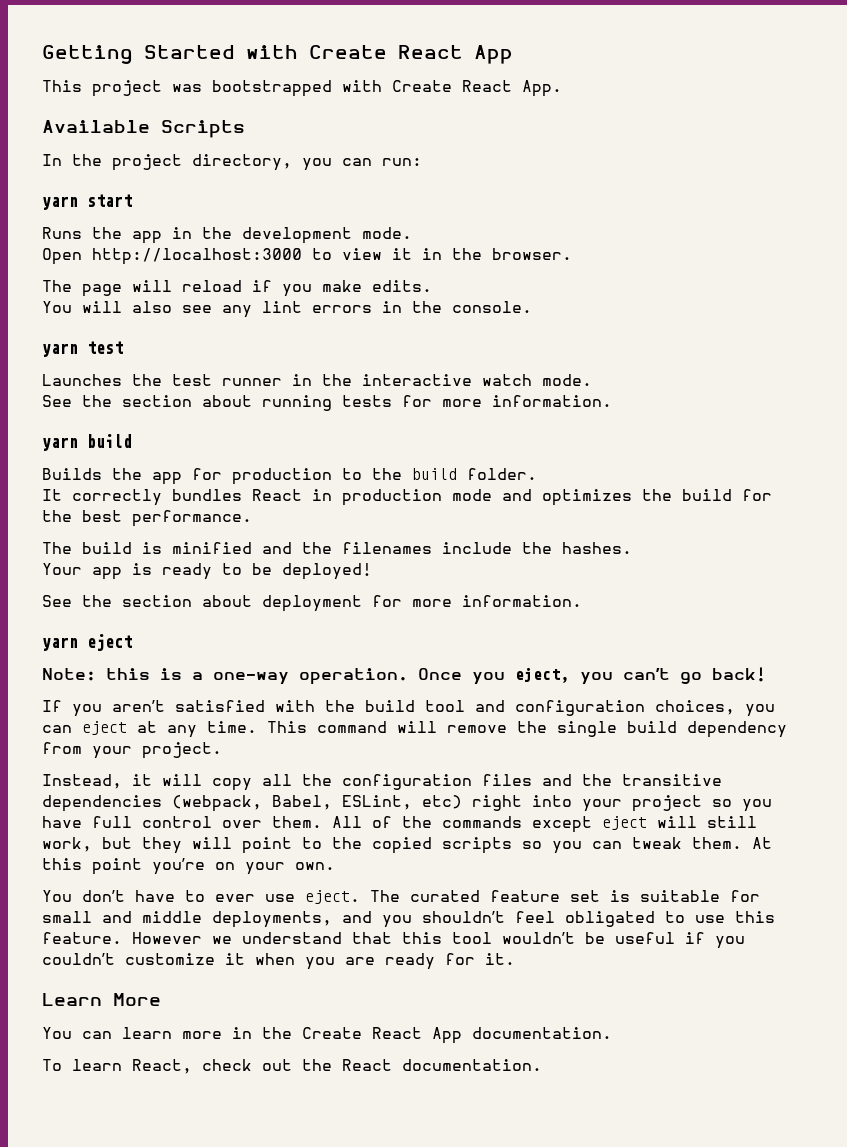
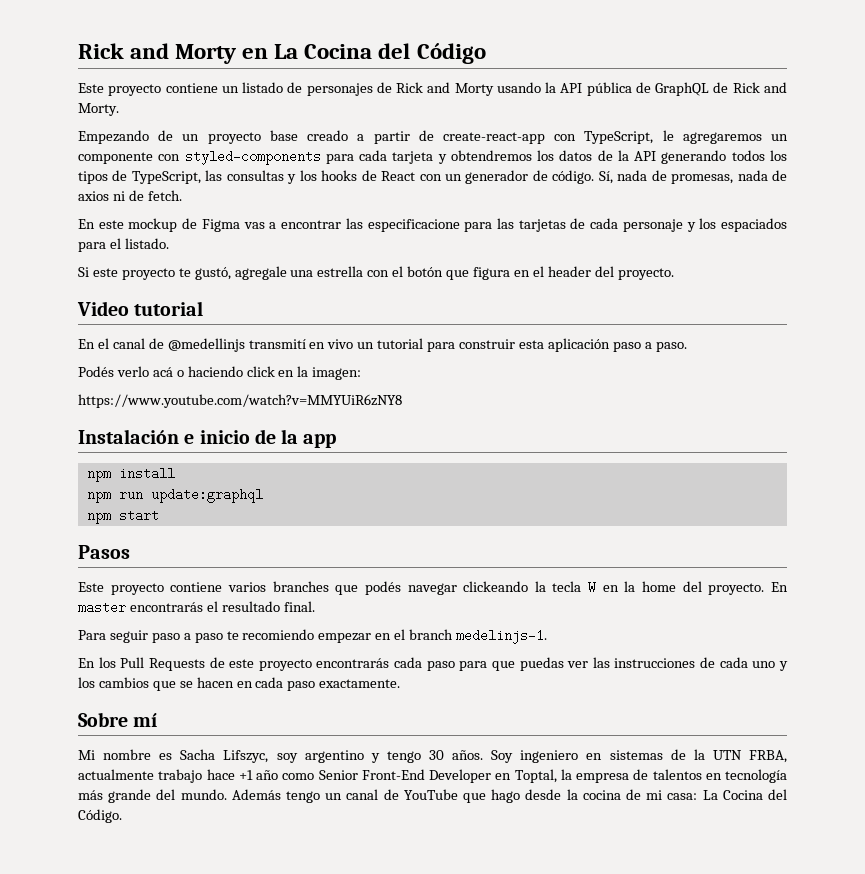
- Getting Started with Create React App
- This project was bootstrapped with Create React App.
- Available Scripts
- In the project directory, you can run:
- yarn start
- Runs the app in the development mode.
- Open http://localhost:3000 to view it in the browser.
- The page will reload if you make edits.
- You will also see any lint errors in the console.
- yarn test
- Launches the test runner in the interactive watch mode.
- See the section about running tests for more information.
- yarn build
- Builds the app for production to the build folder.
- It correctly bundles React in production mode and optimizes the build for the best performance.
- The build is minified and the filenames include the hashes.
- Your app is ready to be deployed!
- See the section about deployment for more information.
- yarn eject
- Note: this is a one-way operation. Once you eject, you can’t go back!
- If you aren’t satisfied with the build tool and configuration choices, you can eject at any time. This command will remove the single build dependency from your project.
- Instead, it will copy all the configuration files and the transitive dependencies (webpack, Babel, ESLint, etc) right into your project so you have full control over them. All of the commands except eject will still work, but they will point to the copied scripts so you can tweak them. At this point you’re on your own.
- You don’t have to ever use eject. The curated feature set is suitable for small and middle deployments, and you shouldn’t feel obligated to use this feature. However we understand that this tool wouldn’t be useful if you couldn’t customize it when you are ready for it.
- Learn More
- You can learn more in the Create React App documentation.
- To learn React, check out the React documentation.
+ Rick and Morty en La Cocina del Código
+ Este proyecto contiene un listado de personajes de Rick and Morty usando la API pública de GraphQL de Rick and Morty.
+ Empezando de un proyecto base creado a partir de create-react-app con TypeScript, le agregaremos un componente con styled-components para cada tarjeta y obtendremos los datos de la API generando todos los tipos de TypeScript, las consultas y los hooks de React con un generador de código. Sí, nada de promesas, nada de axios ni de fetch.
+ En este mockup de Figma vas a encontrar las especificacione para las tarjetas de cada personaje y los espaciados para el listado.
+ Si este proyecto te gustó, agregale una estrella con el botón que figura en el header del proyecto.
+ Video tutorial
+ En el canal de @medellinjs transmití en vivo un tutorial para construir esta aplicación paso a paso.
+ Podés verlo acá o haciendo click en la imagen:
+ https://www.youtube.com/watch?v=MMYUiR6zNY8
+ Instalación e inicio de la app
+ npm install
+ npm run update:graphql
+ npm start
+ Pasos
+ Este proyecto contiene varios branches que podés navegar clickeando la tecla W en la home del proyecto. En master encontrarás el resultado final.
+ Para seguir paso a paso te recomiendo empezar en el branch medelinjs-1.
+ En los Pull Requests de este proyecto encontrarás cada paso para que puedas ver las instrucciones de cada uno y los cambios que se hacen en cada paso exactamente.
+ Sobre mí
+ Mi nombre es Sacha Lifszyc, soy argentino y tengo 30 años. Soy ingeniero en sistemas de la UTN FRBA, actualmente trabajo hace +1 año como Senior Front-End Developer en Toptal, la empresa de talentos en tecnología más grande del mundo. Además tengo un canal de YouTube que hago desde la cocina de mi casa: La Cocina del Código.

